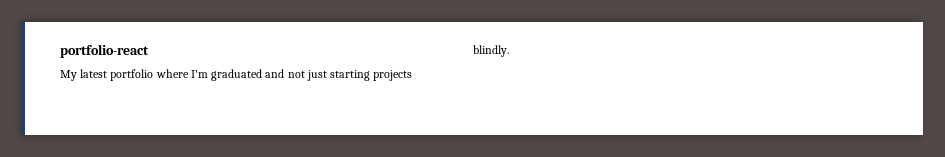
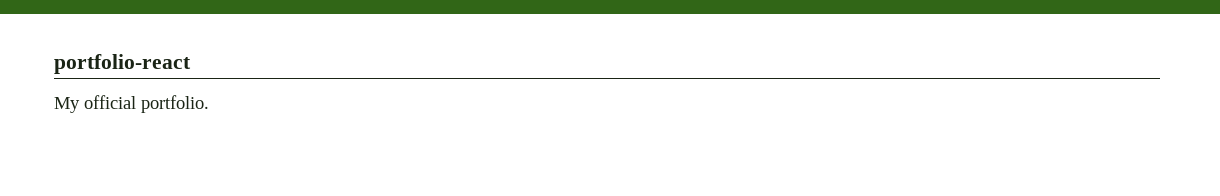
- My latest portfolio where I'm graduated and not just starting projects blindly.
+ My official portfolio.

